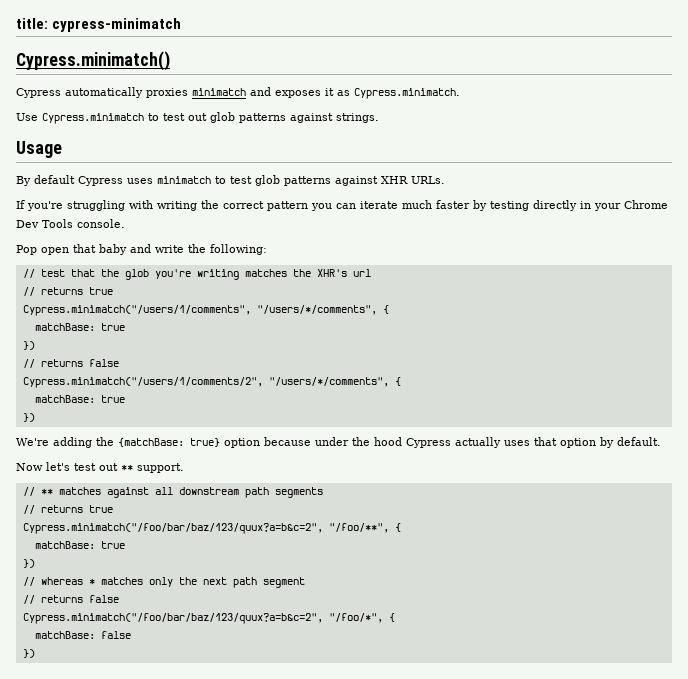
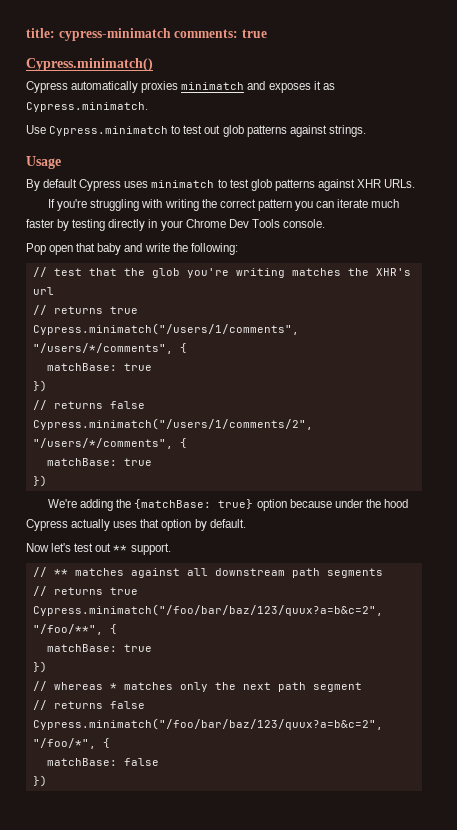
- title: cypress-minimatch
+ title: cypress-minimatch comments: true

